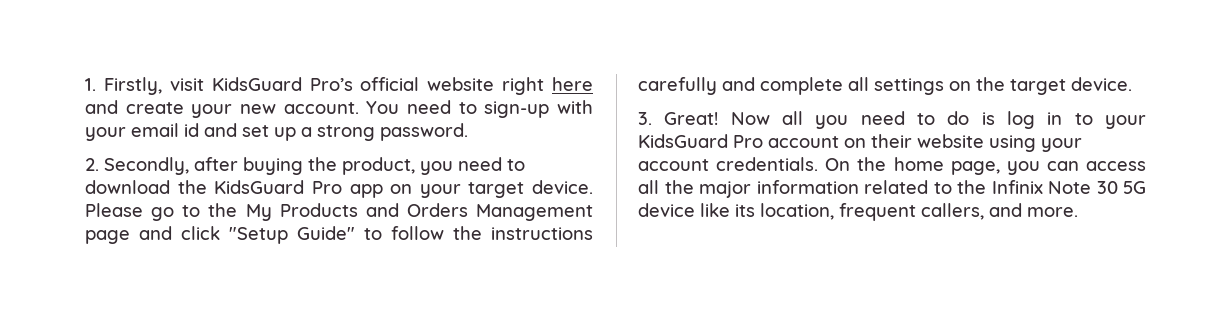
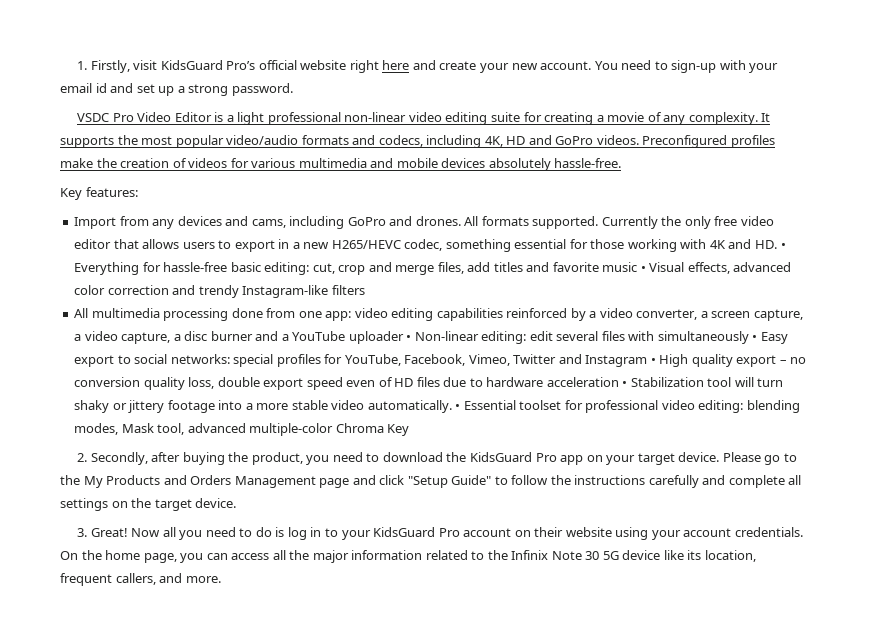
+ VSDC Pro Video Editor is a light professional non-linear video editing suite for creating a movie of any complexity. It supports the most popular video/audio formats and codecs, including 4K, HD and GoPro videos. Preconfigured profiles make the creation of videos for various multimedia and mobile devices absolutely hassle-free.
+ Key features:
+ Import from any devices and cams, including GoPro and drones. All formats supported. Сurrently the only free video editor that allows users to export in a new H265/HEVC codec, something essential for those working with 4K and HD. • Everything for hassle-free basic editing: cut, crop and merge files, add titles and favorite music • Visual effects, advanced color correction and trendy Instagram-like filters
+ All multimedia processing done from one app: video editing capabilities reinforced by a video converter, a screen capture, a video capture, a disc burner and a YouTube uploader • Non-linear editing: edit several files with simultaneously • Easy export to social networks: special profiles for YouTube, Facebook, Vimeo, Twitter and Instagram • High quality export – no conversion quality loss, double export speed even of HD files due to hardware acceleration • Stabilization tool will turn shaky or jittery footage into a more stable video automatically. • Essential toolset for professional video editing: blending modes, Mask tool, advanced multiple-color Chroma Key

